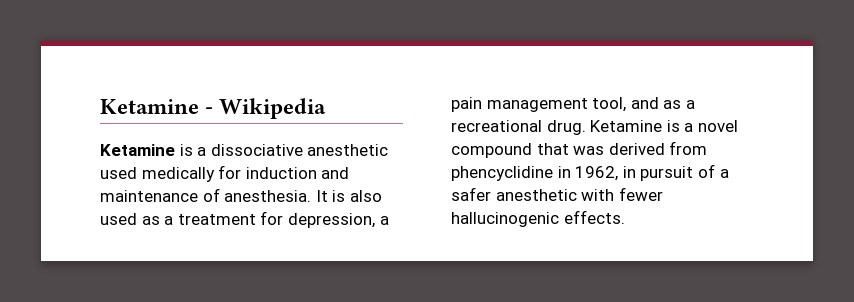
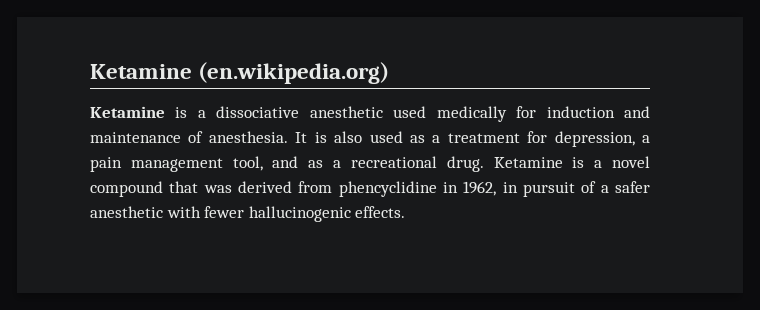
- Ketamine - Wikipedia
+ Ketamine (en.wikipedia.org)

